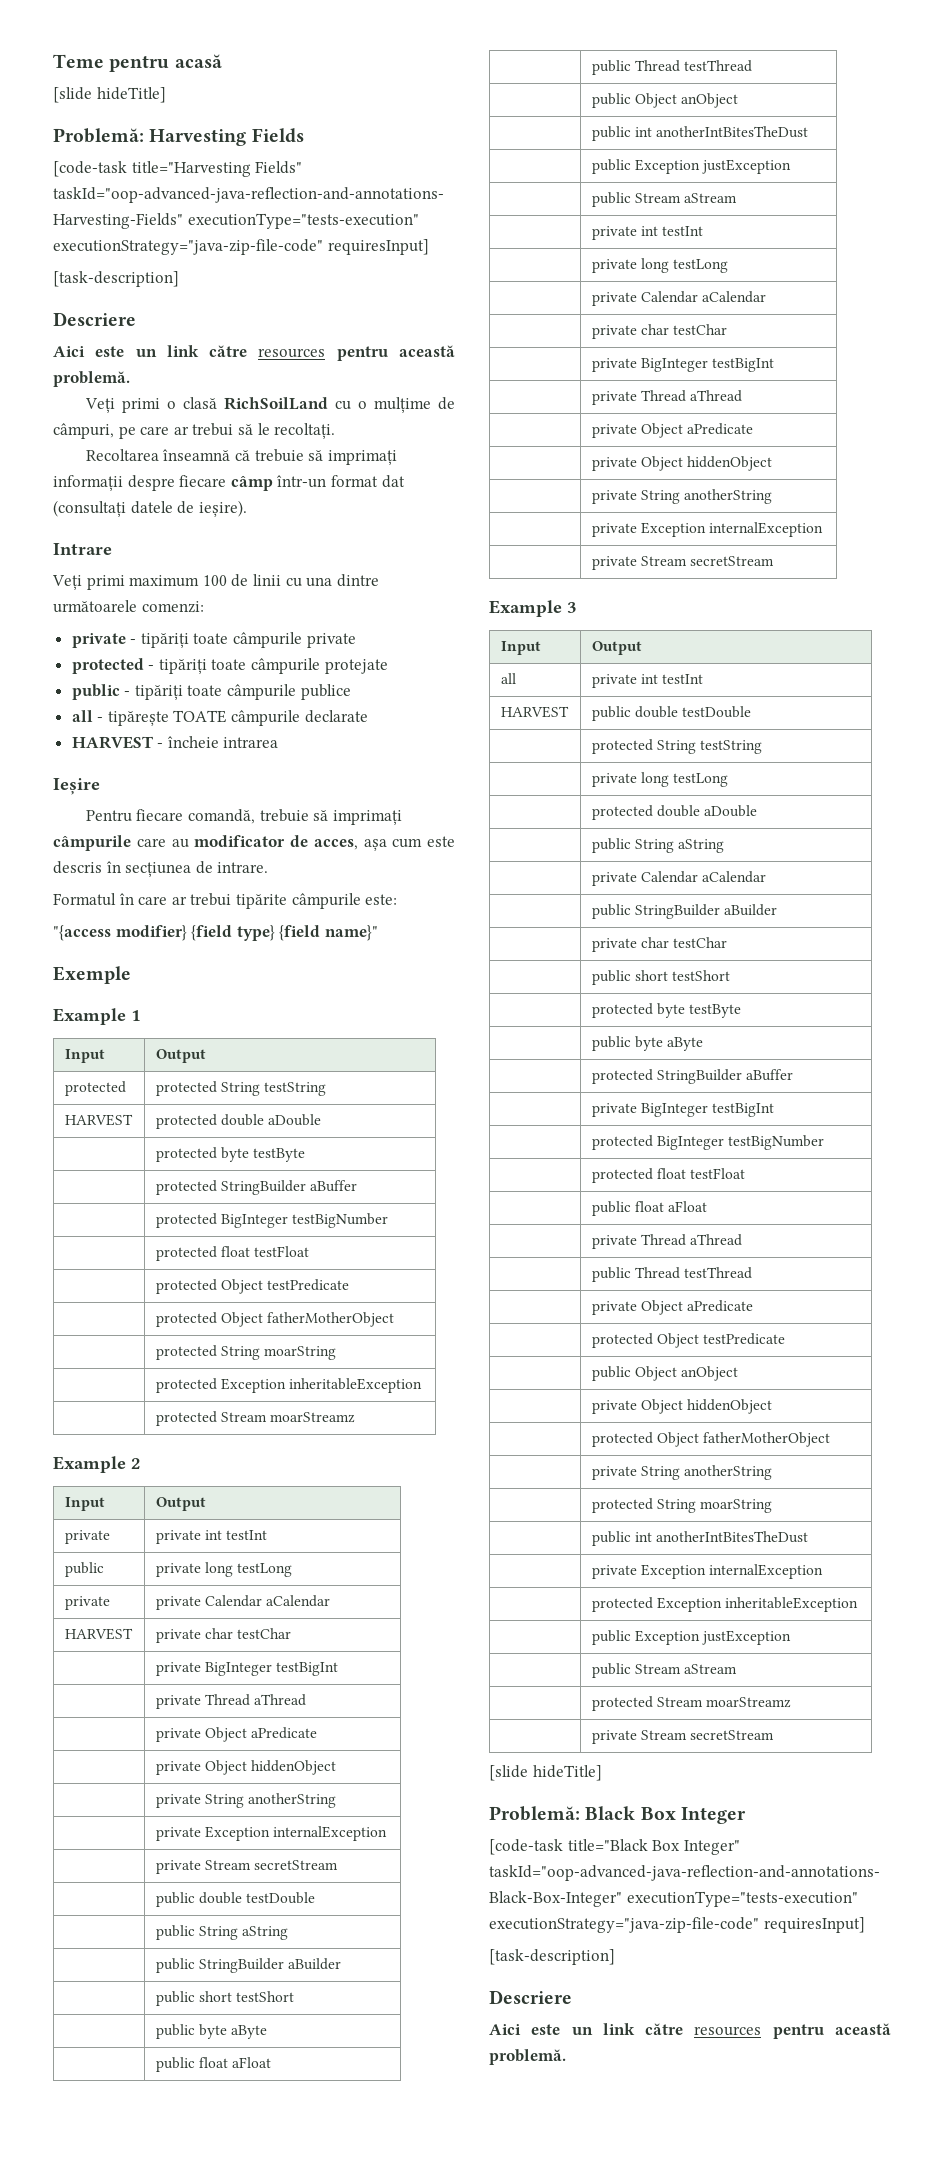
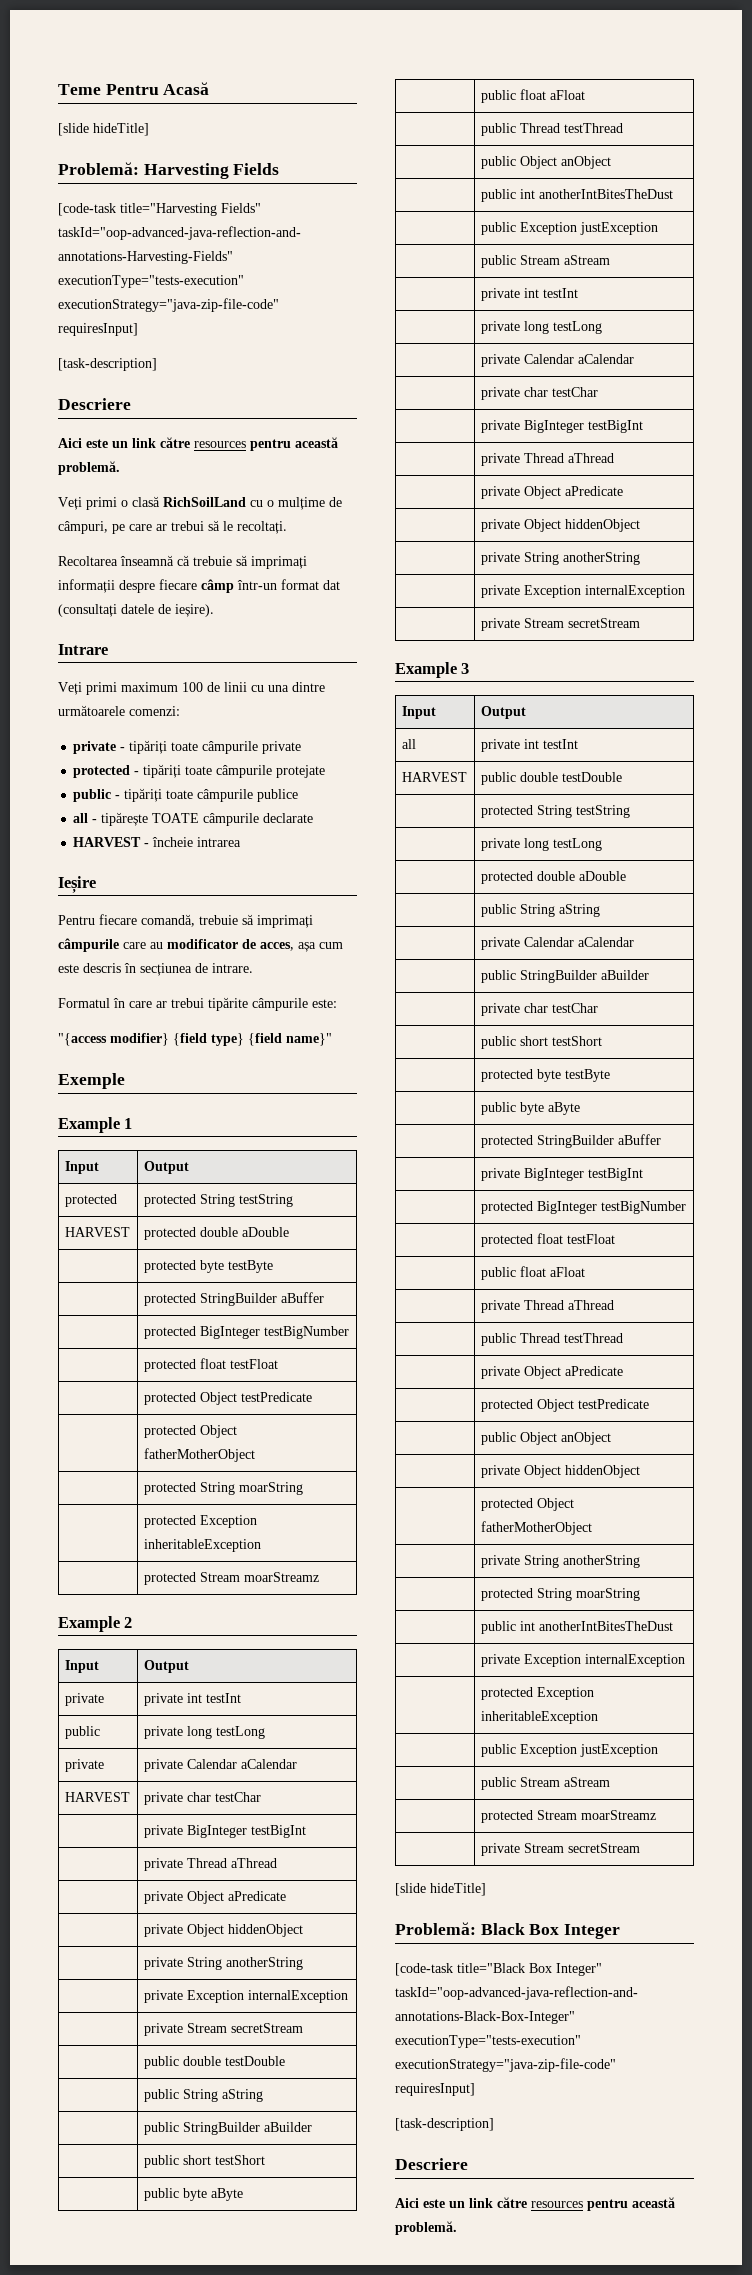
- Teme pentru acasă
+ Teme Pentru Acasă

